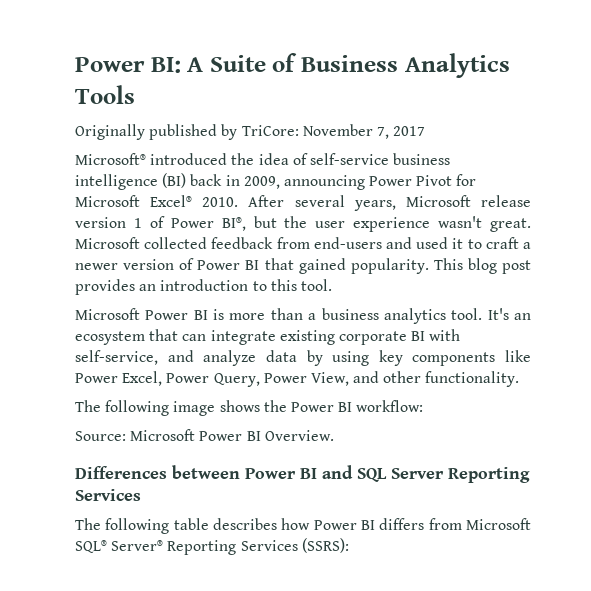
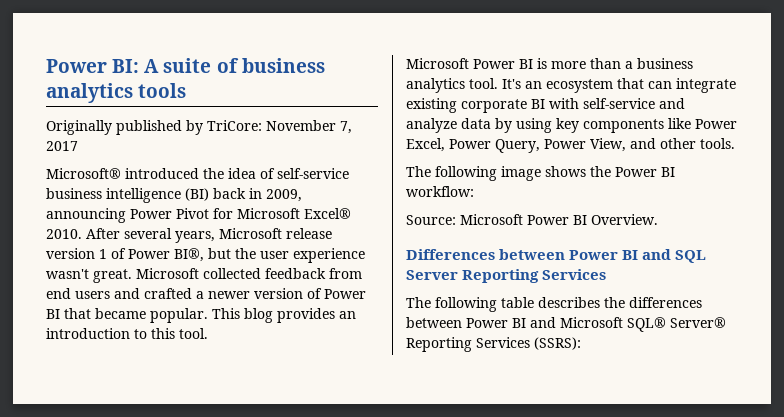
- Power BI: A Suite of Business Analytics Tools
+ Power BI: A suite of business analytics tools
- Microsoft collected feedback from end-users and used it to craft a newer version of Power BI that gained popularity.
+ Microsoft collected feedback from end users and crafted a newer version of Power BI that became popular.
- This blog post provides an introduction to this tool.
+ This blog provides an introduction to this tool.
- It's an ecosystem that can integrate existing corporate BI with self-service, and analyze data by using key components like Power Excel, Power Query, Power View, and other functionality.
+ It's an ecosystem that can integrate existing corporate BI with self-service and analyze data by using key components like Power Excel, Power Query, Power View, and other tools.
- The following table describes how Power BI differs from Microsoft SQL® Server® Reporting Services (SSRS):
+ The following table describes the differences between Power BI and Microsoft SQL® Server® Reporting Services (SSRS):

